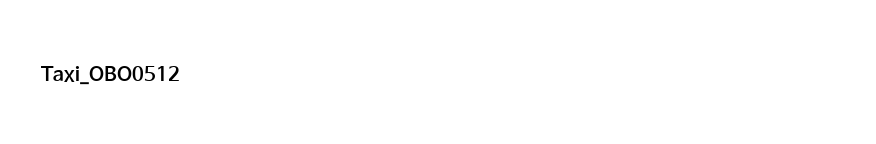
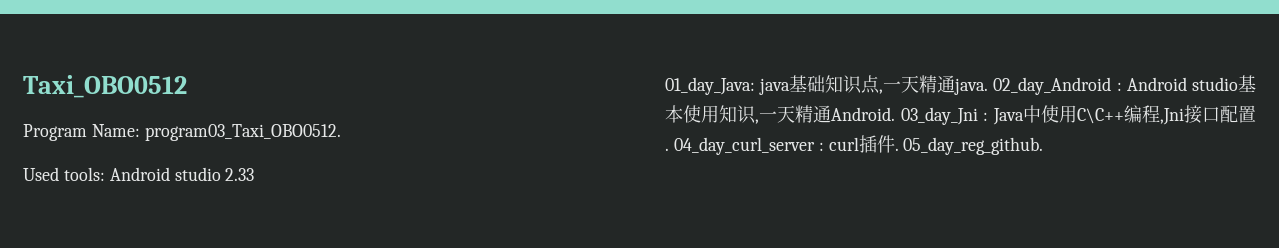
+ Program Name: program03_Taxi_OBO0512.
+ Used tools: Android studio 2.33
+ 01_day_Java: java基础知识点,一天精通java. 02_day_Android : Android studio基本使用知识,一天精通Android. 03_day_Jni : Java中使用C\C++编程,Jni接口配置. 04_day_curl_server : curl插件. 05_day_reg_github.

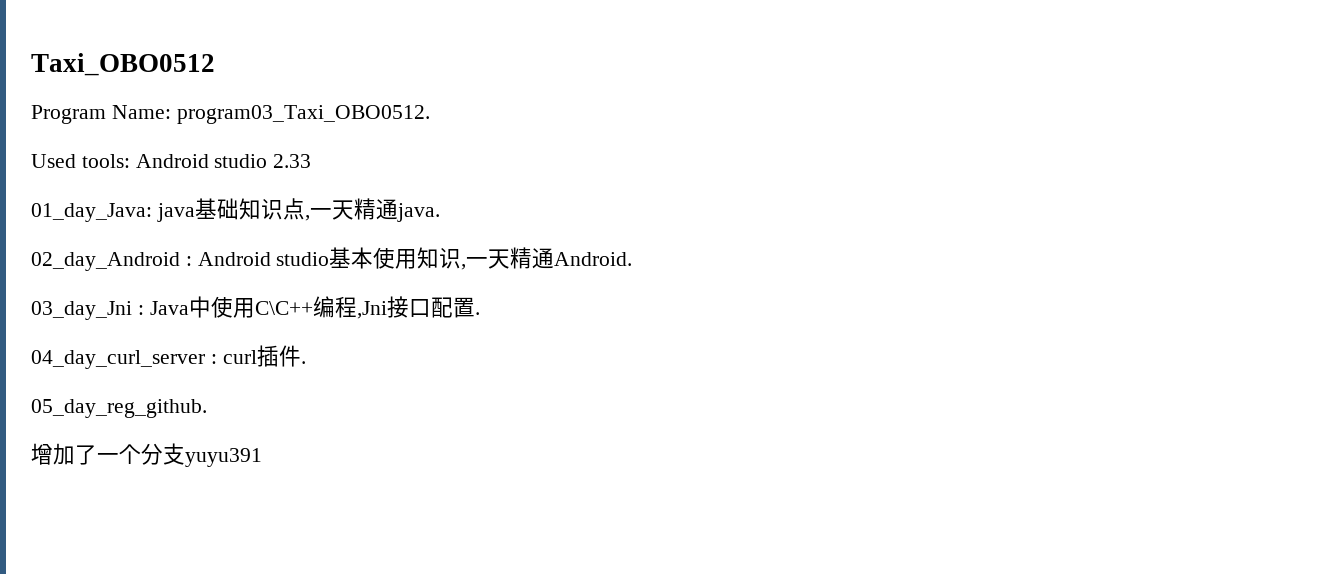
- 01_day_Java: java基础知识点,一天精通java. 02_day_Android : Android studio基本使用知识,一天精通Android. 03_day_Jni : Java中使用C\C++编程,Jni接口配置. 04_day_curl_server : curl插件. 05_day_reg_github.
+ 01_day_Java: java基础知识点,一天精通java.
+ 02_day_Android : Android studio基本使用知识,一天精通Android.
+ 03_day_Jni : Java中使用C\C++编程,Jni接口配置.
+ 04_day_curl_server : curl插件.
+ 05_day_reg_github.
+ 增加了一个分支yuyu391

